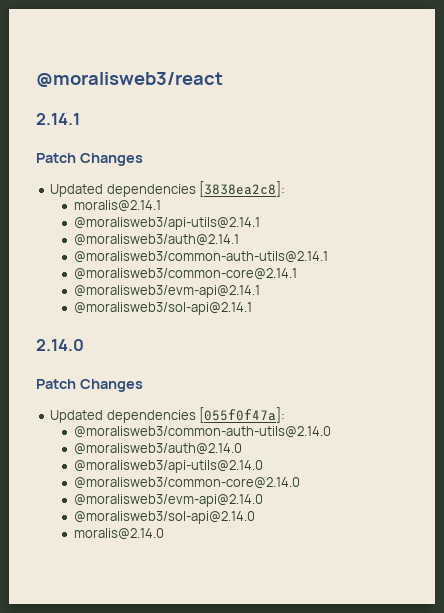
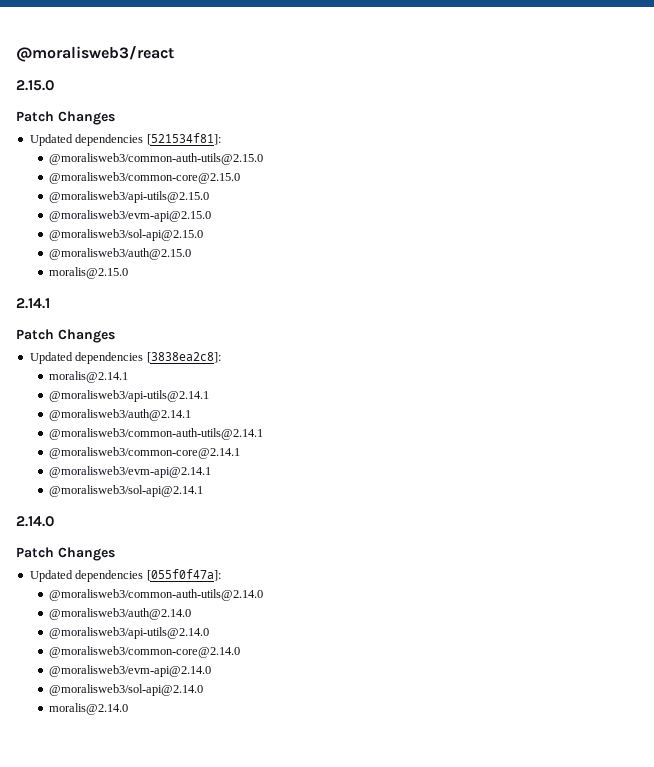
+ 2.15.0
+ Patch Changes
+ Updated dependencies [521534f81]:
+ @moralisweb3/common-auth-utils@2.15.0
+ @moralisweb3/common-core@2.15.0
+ @moralisweb3/api-utils@2.15.0
+ @moralisweb3/evm-api@2.15.0
+ @moralisweb3/sol-api@2.15.0
+ @moralisweb3/auth@2.15.0
+ moralis@2.15.0

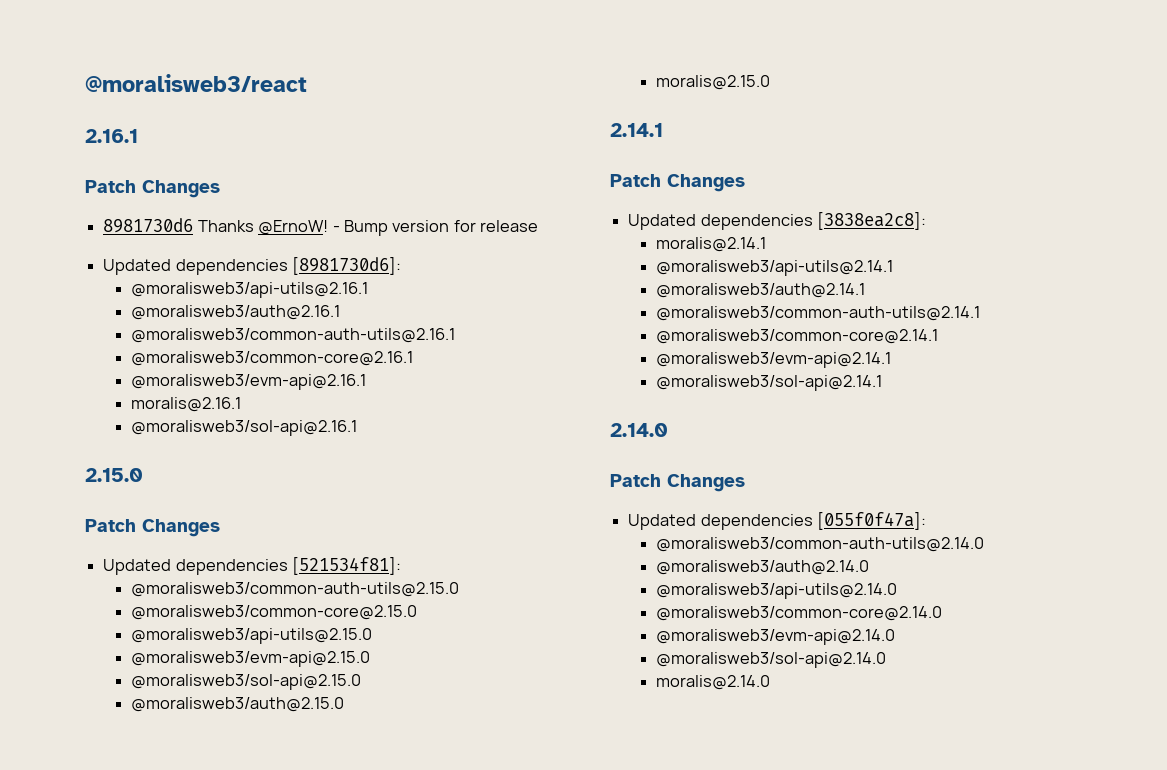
+ 2.16.1
+ Patch Changes
+ 8981730d6 Thanks @ErnoW! - Bump version for release
+ Updated dependencies [8981730d6]:
+ @moralisweb3/api-utils@2.16.1
+ @moralisweb3/auth@2.16.1
+ @moralisweb3/common-auth-utils@2.16.1
+ @moralisweb3/common-core@2.16.1
+ @moralisweb3/evm-api@2.16.1
+ moralis@2.16.1
+ @moralisweb3/sol-api@2.16.1

